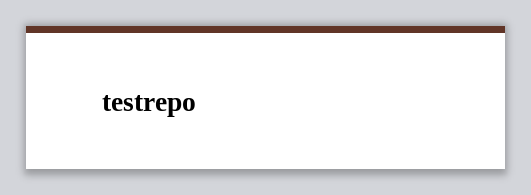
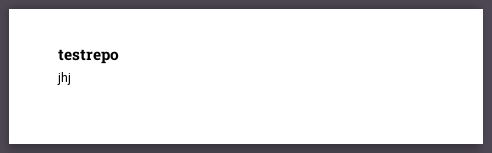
+ jhj

